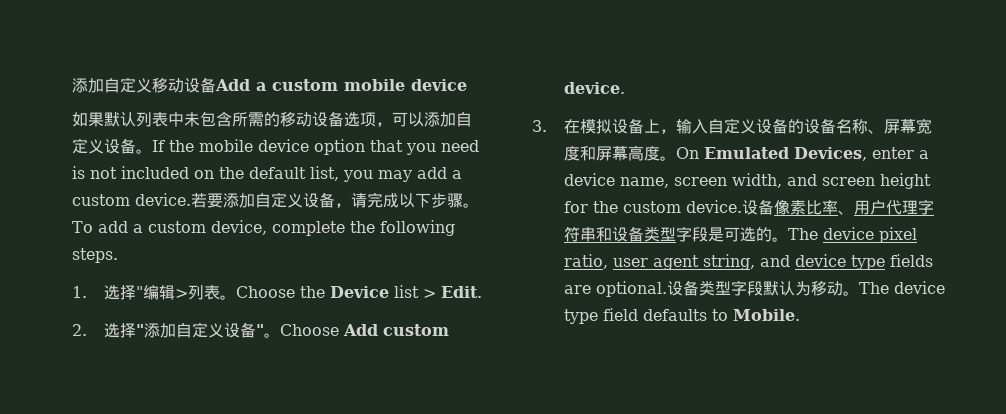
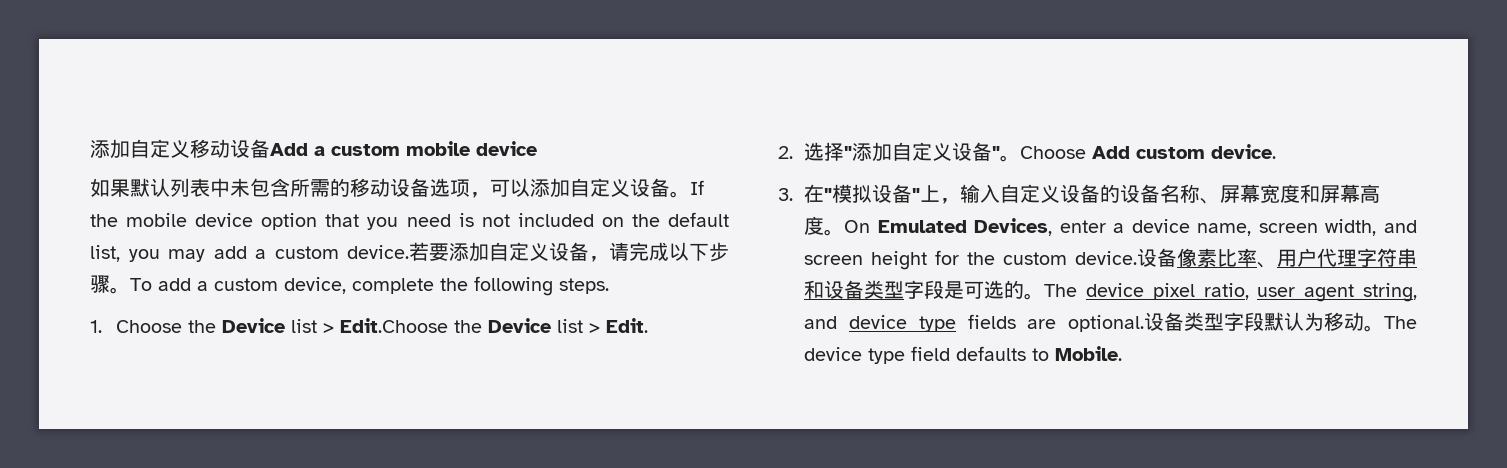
- 1.选择"编辑>列表。Choose the Device list > Edit.
+ 1. Choose the Device list > Edit.Choose the Device list > Edit.
- 3.在模拟设备上，输入自定义设备的设备名称、屏幕宽度和屏幕高度。
+ 3.在"模拟设备"上，输入自定义设备的设备名称、屏幕宽度和屏幕高度。

